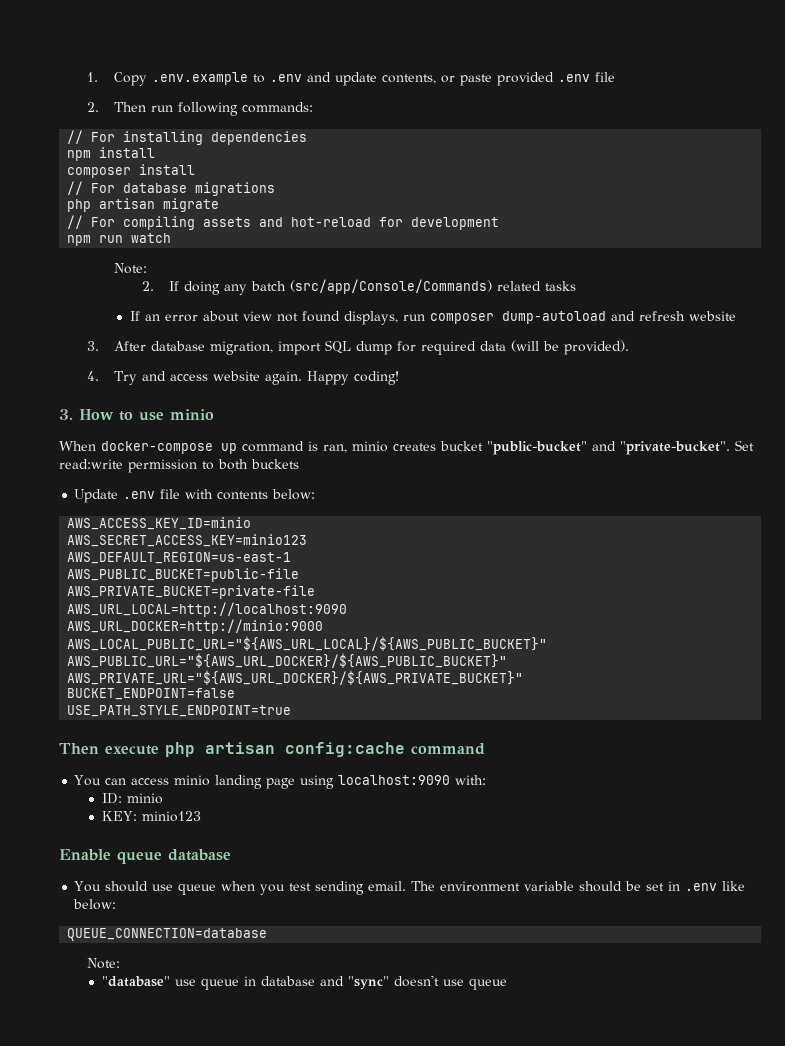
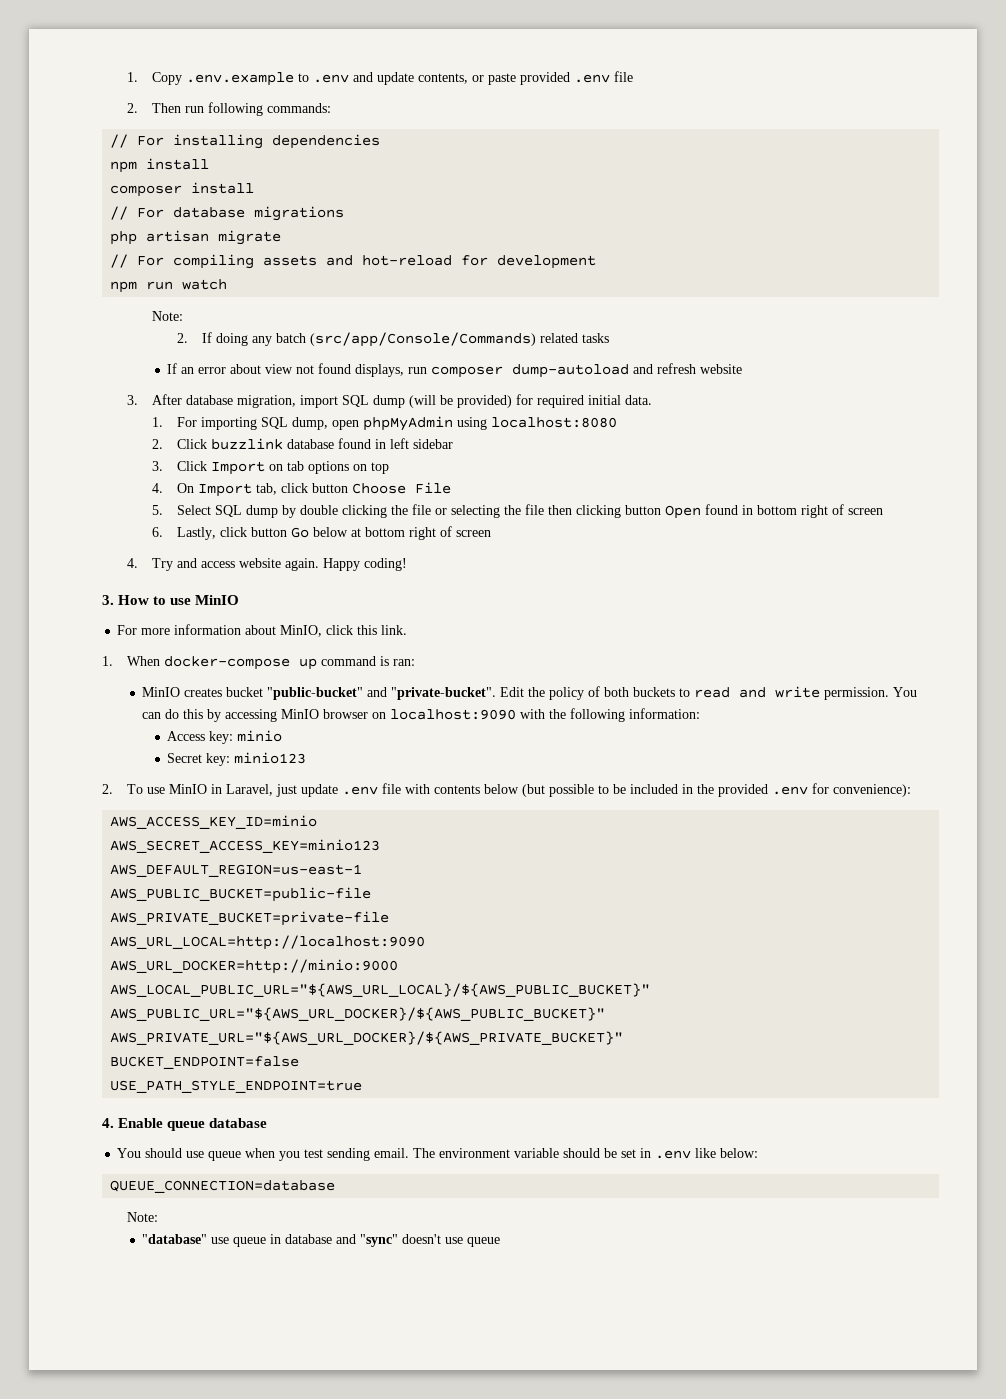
- 3. After database migration, import SQL dump for required data (will be provided).
+ 3. After database migration, import SQL dump (will be provided) for required initial data.
+ 1. For importing SQL dump, open phpMyAdmin using localhost:8080
+ 2. Click buzzlink database found in left sidebar
+ 3. Click Import on tab options on top
+ 4. On Import tab, click button Choose File
+ 5. Select SQL dump by double clicking the file or selecting the file then clicking button Open found in bottom right of screen
+ 6. Lastly, click button Go below at bottom right of screen
- 3. How to use minio
- When docker-compose up command is ran, minio creates bucket "public-bucket" and "private-bucket".
+ 3. How to use MinIO
+ For more information about MinIO, click this link.
+ 1. When docker-compose up command is ran:
+ MinIO creates bucket "public-bucket" and "private-bucket".
- Set read:write permission to both buckets
- Update .env file with contents below:
+ Edit the policy of both buckets to read and write permission. You can do this by accessing MinIO browser on localhost:9090 with the following information:
+ Access key: minio
+ Secret key: minio123
+ 2. To use MinIO in Laravel, just update .env file with contents below (but possible to be included in the provided .env for convenience):
- Then execute php artisan config:cache command
- You can access minio landing page using localhost:9090 with:
- ID: minio
- KEY: minio123
- Enable queue database
+ 4. Enable queue database

